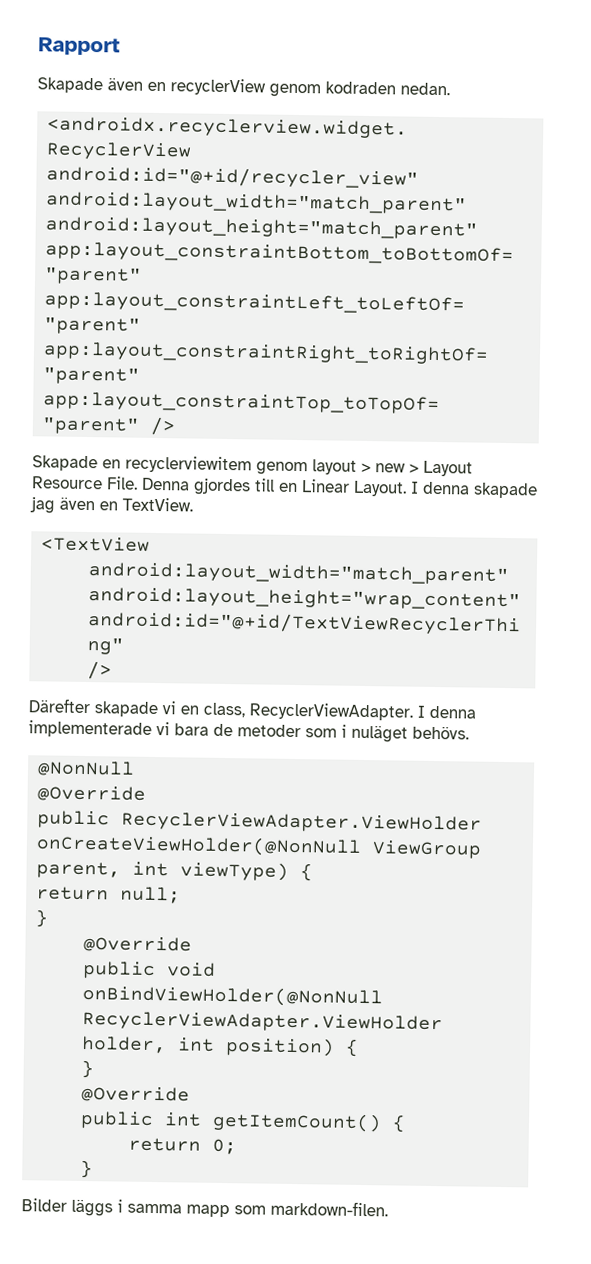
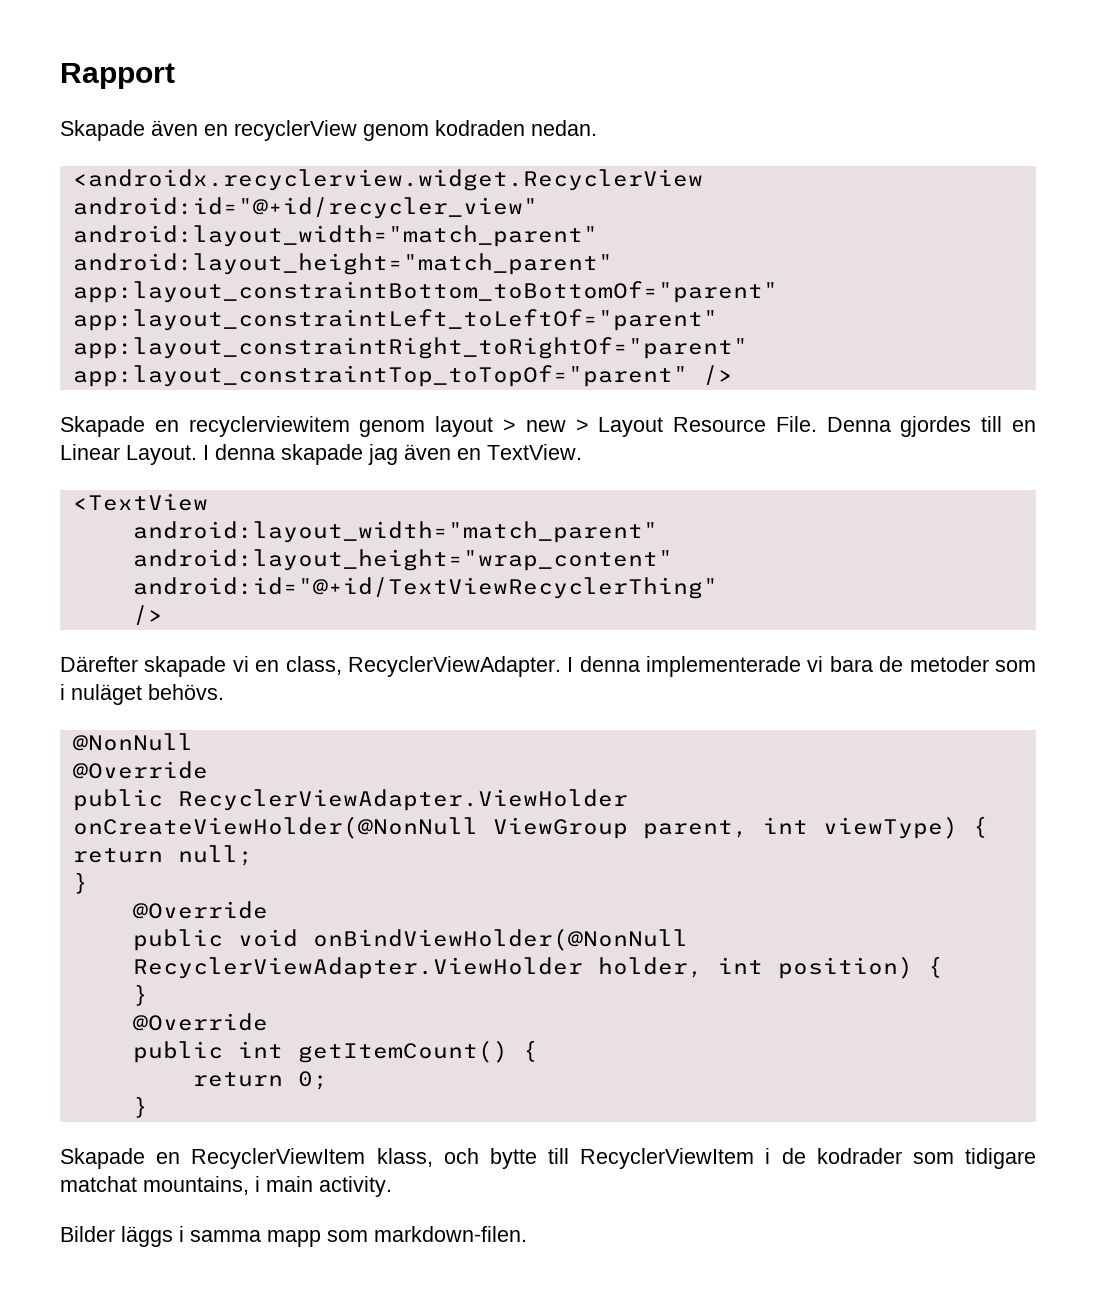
+ Skapade en RecyclerViewItem klass, och bytte till RecyclerViewItem i de kodrader som tidigare matchat mountains, i main activity.

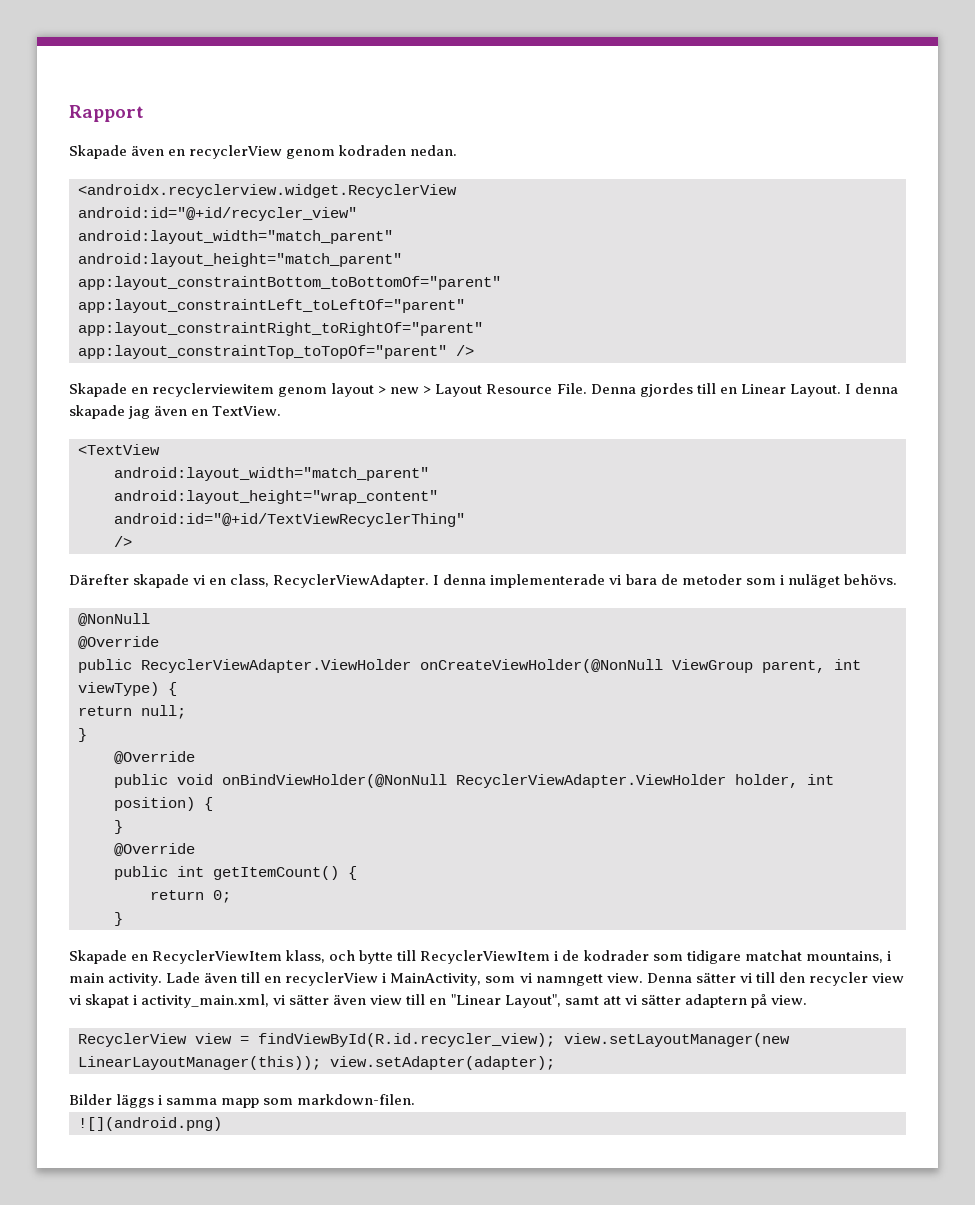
+ Lade även till en recyclerView i MainActivity, som vi namngett view. Denna sätter vi till den recycler view vi skapat i activity_main.xml, vi sätter även view till en "Linear Layout", samt att vi sätter adaptern på view.
+ RecyclerView view = findViewById(R.id.recycler_view); view.setLayoutManager(new LinearLayoutManager(this)); view.setAdapter(adapter);
+ ![](android.png)

